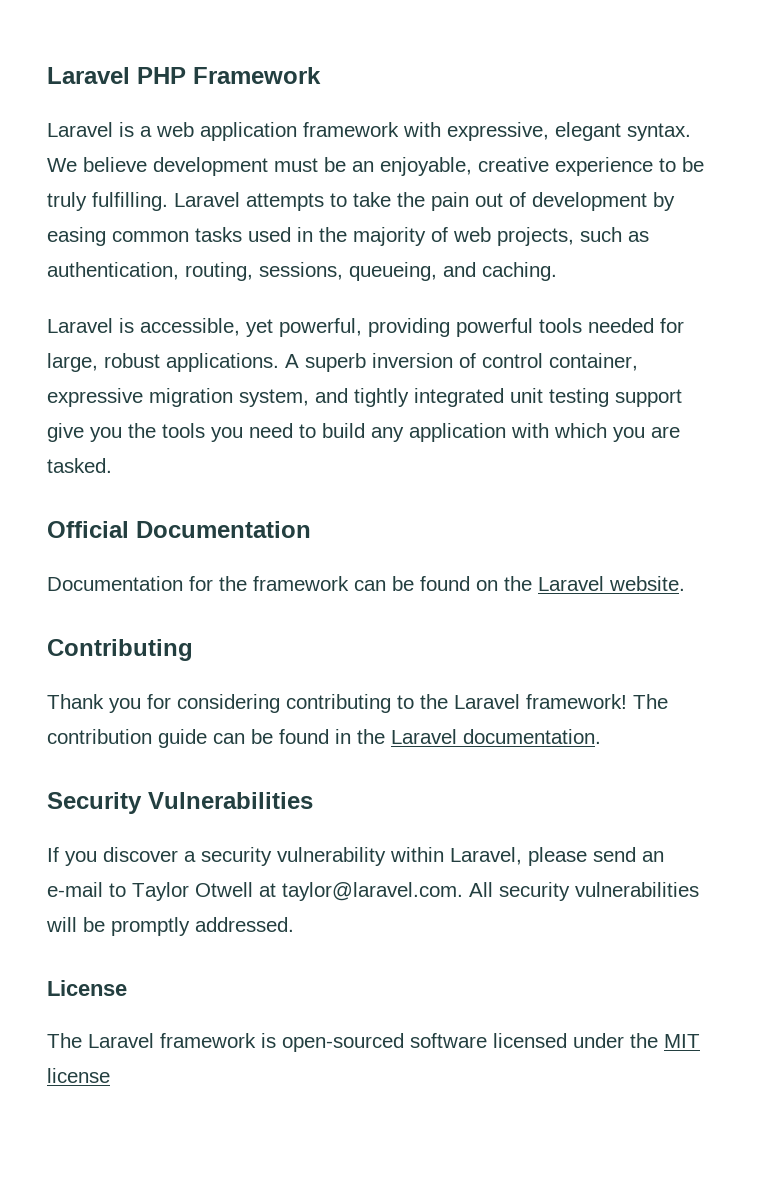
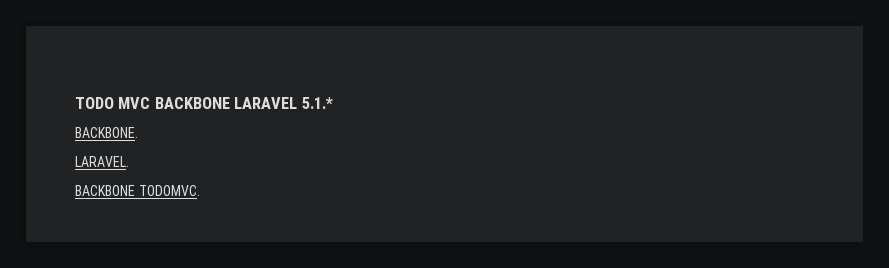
- Laravel PHP Framework
- Laravel is a web application framework with expressive, elegant syntax. We believe development must be an enjoyable, creative experience to be truly fulfilling. Laravel attempts to take the pain out of development by easing common tasks used in the majority of web projects, such as authentication, routing, sessions, queueing, and caching.
- Laravel is accessible, yet powerful, providing powerful tools needed for large, robust applications. A superb inversion of control container, expressive migration system, and tightly integrated unit testing support give you the tools you need to build any application with which you are tasked.
- Official Documentation
- Documentation for the framework can be found on the Laravel website.
- Contributing
- Thank you for considering contributing to the Laravel framework! The contribution guide can be found in the Laravel documentation.
- Security Vulnerabilities
- If you discover a security vulnerability within Laravel, please send an e-mail to Taylor Otwell at taylor@laravel.com. All security vulnerabilities will be promptly addressed.
- License
- The Laravel framework is open-sourced software licensed under the MIT license
+ TODO MVC BACKBONE LARAVEL 5.1.*
+ BACKBONE.
+ LARAVEL.
+ BACKBONE TODOMVC.

